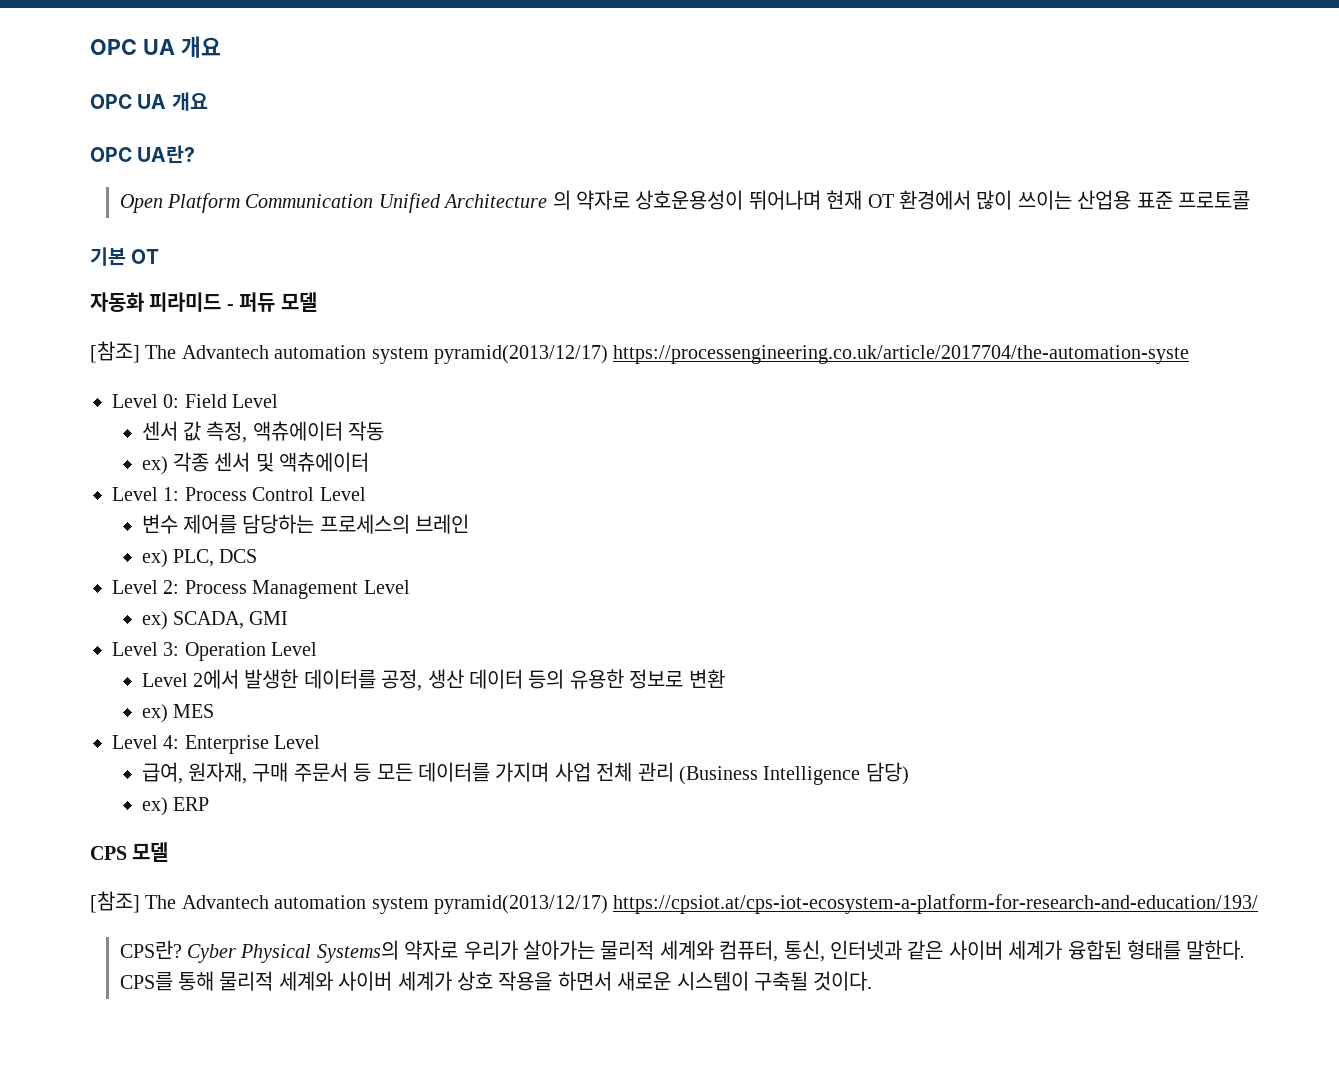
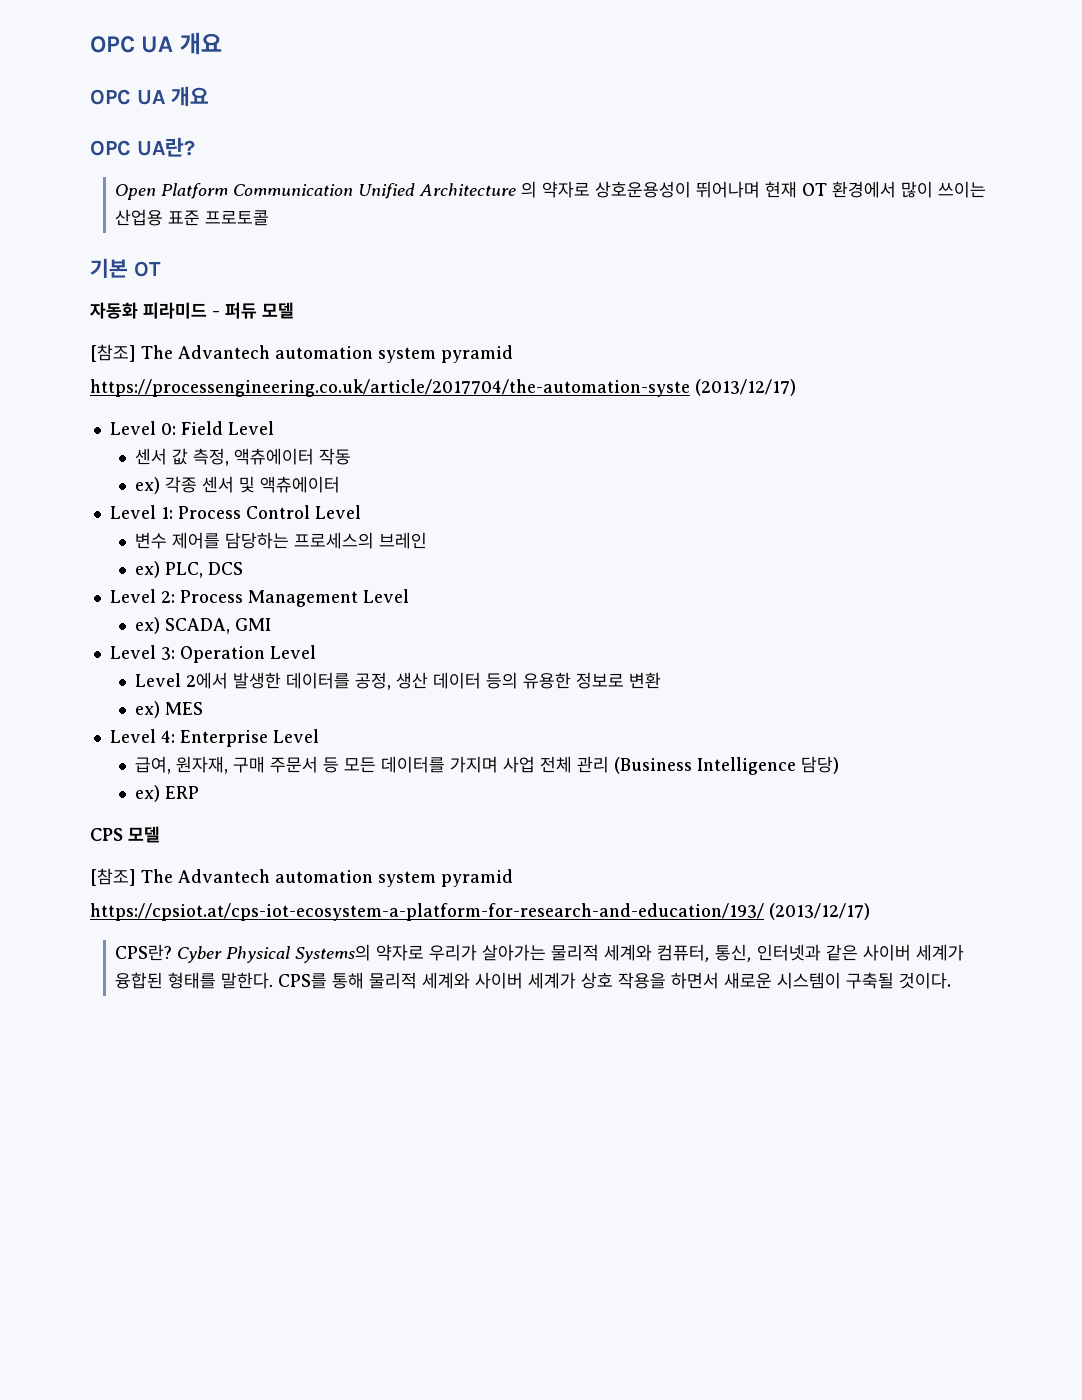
  자동화 피라미드 - 퍼듀 모델
- [참조] The Advantech automation system pyramid(2013/12/17) https://processengineering.co.uk/article/2017704/the-automation-syste
+ [참조] The Advantech automation system pyramid
+ https://processengineering.co.uk/article/2017704/the-automation-syste (2013/12/17)
  CPS 모델
- [참조] The Advantech automation system pyramid(2013/12/17) https://cpsiot.at/cps-iot-ecosystem-a-platform-for-research-and-education/193/
+ [참조] The Advantech automation system pyramid
+ https://cpsiot.at/cps-iot-ecosystem-a-platform-for-research-and-education/193/ (2013/12/17)

